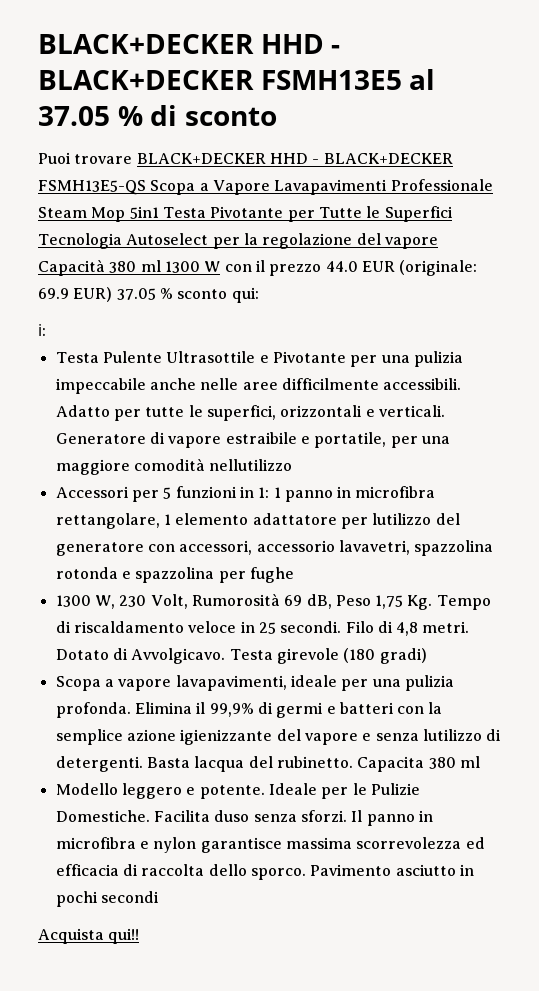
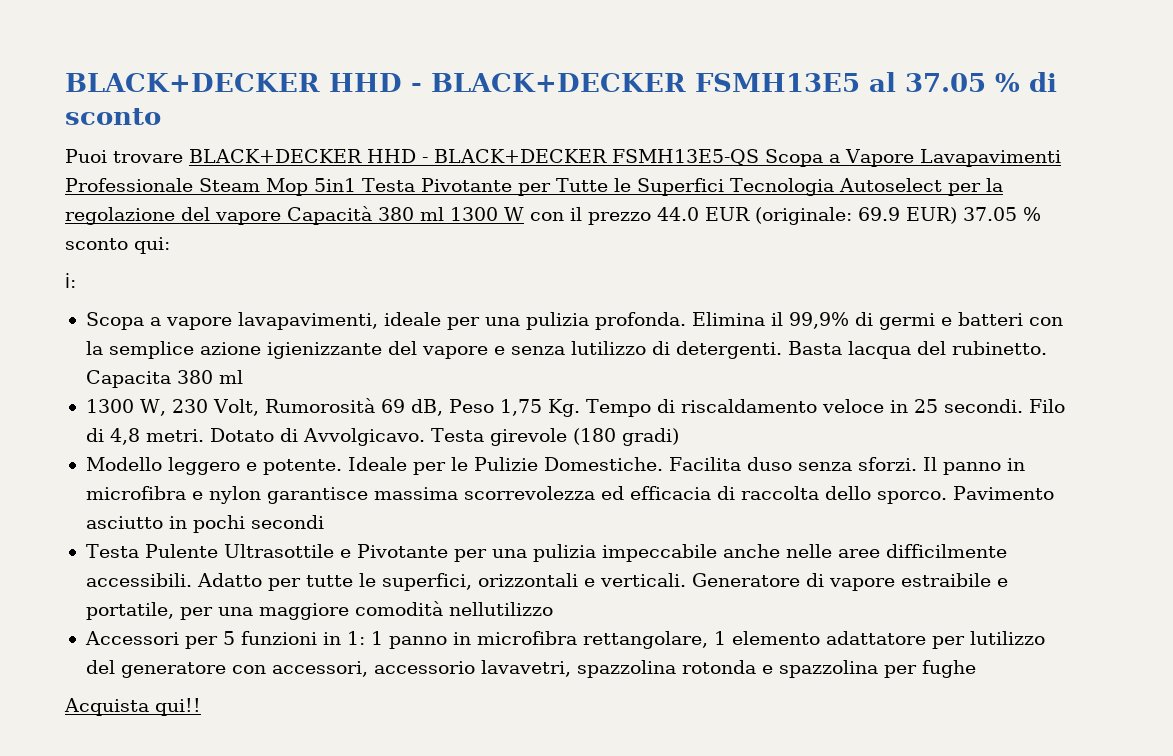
+ Scopa a vapore lavapavimenti, ideale per una pulizia profonda. Elimina il 99,9% di germi e batteri con la semplice azione igienizzante del vapore e senza lutilizzo di detergenti. Basta lacqua del rubinetto. Capacita 380 ml
+ 1300 W, 230 Volt, Rumorosità 69 dB, Peso 1,75 Kg. Tempo di riscaldamento veloce in 25 secondi. Filo di 4,8 metri. Dotato di Avvolgicavo. Testa girevole (180 gradi)
+ Modello leggero e potente. Ideale per le Pulizie Domestiche. Facilita duso senza sforzi. Il panno in microfibra e nylon garantisce massima scorrevolezza ed efficacia di raccolta dello sporco. Pavimento asciutto in pochi secondi
- 1300 W, 230 Volt, Rumorosità 69 dB, Peso 1,75 Kg. Tempo di riscaldamento veloce in 25 secondi. Filo di 4,8 metri. Dotato di Avvolgicavo. Testa girevole (180 gradi)
- Scopa a vapore lavapavimenti, ideale per una pulizia profonda. Elimina il 99,9% di germi e batteri con la semplice azione igienizzante del vapore e senza lutilizzo di detergenti. Basta lacqua del rubinetto. Capacita 380 ml
- Modello leggero e potente. Ideale per le Pulizie Domestiche. Facilita duso senza sforzi. Il panno in microfibra e nylon garantisce massima scorrevolezza ed efficacia di raccolta dello sporco. Pavimento asciutto in pochi secondi

